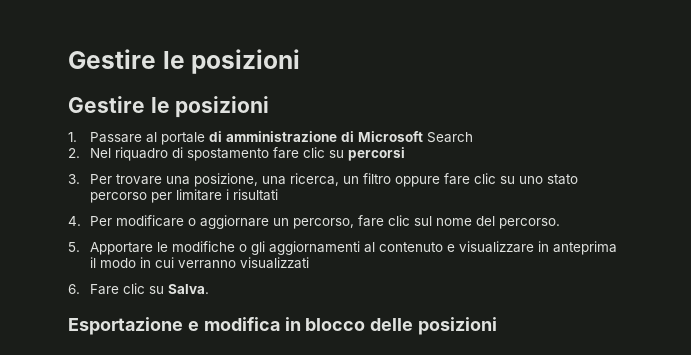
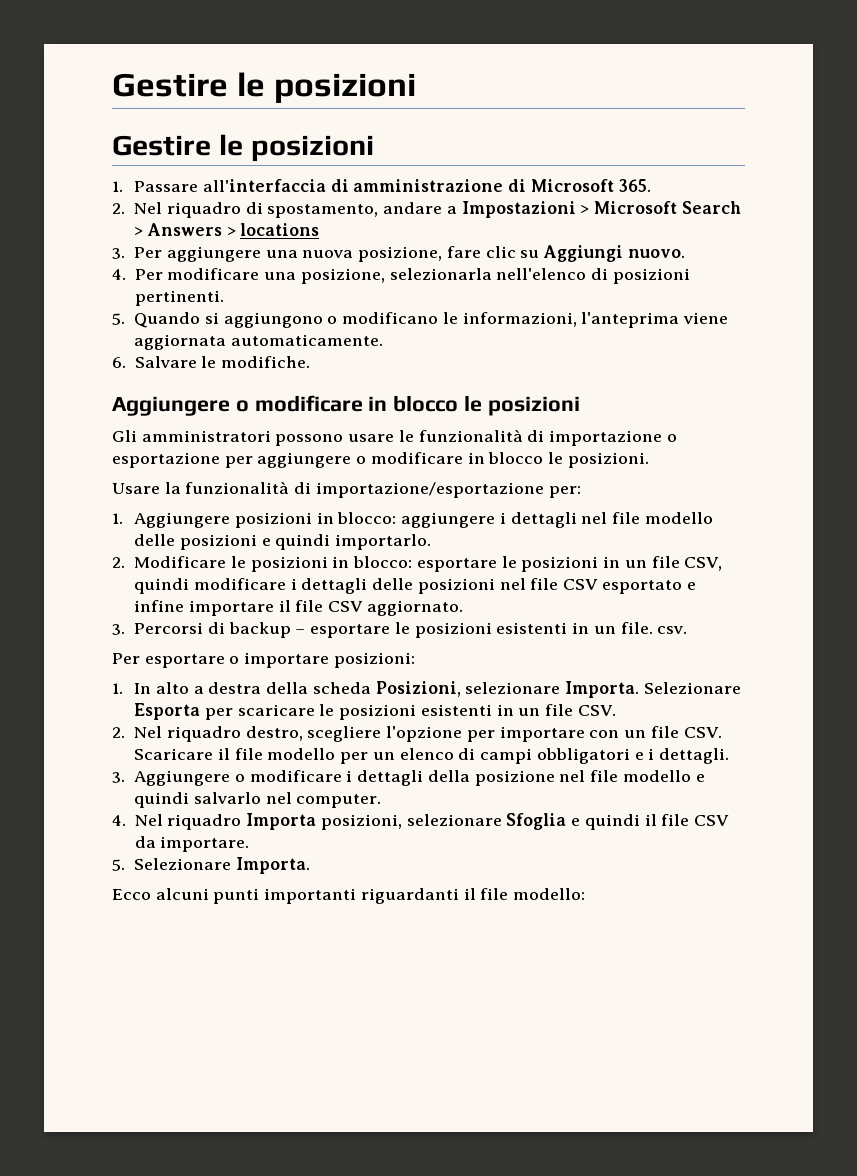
- 1. Passare al portale di amministrazione di Microsoft Search
+ 1. Passare all'interfaccia di amministrazione di Microsoft 365.
- 2. Nel riquadro di spostamento fare clic su percorsi
- 3. Per trovare una posizione, una ricerca, un filtro oppure fare clic su uno stato percorso per limitare i risultati
- 4. Per modificare o aggiornare un percorso, fare clic sul nome del percorso.
- 5. Apportare le modifiche o gli aggiornamenti al contenuto e visualizzare in anteprima il modo in cui verranno visualizzati
- 6. Fare clic su Salva.
- Esportazione e modifica in blocco delle posizioni
+ 2. Nel riquadro di spostamento, andare a Impostazioni > Microsoft Search > Answers > locations
+ 3. Per aggiungere una nuova posizione, fare clic su Aggiungi nuovo.
+ 4. Per modificare una posizione, selezionarla nell'elenco di posizioni pertinenti.
+ 5. Quando si aggiungono o modificano le informazioni, l'anteprima viene aggiornata automaticamente.
+ 6. Salvare le modifiche.
+ Aggiungere o modificare in blocco le posizioni
+ Gli amministratori possono usare le funzionalità di importazione o esportazione per aggiungere o modificare in blocco le posizioni.
+ Usare la funzionalità di importazione/esportazione per:
+ 1. Aggiungere posizioni in blocco: aggiungere i dettagli nel file modello delle posizioni e quindi importarlo.
+ 2. Modificare le posizioni in blocco: esportare le posizioni in un file CSV, quindi modificare i dettagli delle posizioni nel file CSV esportato e infine importare il file CSV aggiornato.
+ 3. Percorsi di backup – esportare le posizioni esistenti in un file. csv.
+ Per esportare o importare posizioni:
+ 1. In alto a destra della scheda Posizioni, selezionare Importa. Selezionare Esporta per scaricare le posizioni esistenti in un file CSV.
+ 2. Nel riquadro destro, scegliere l'opzione per importare con un file CSV. Scaricare il file modello per un elenco di campi obbligatori e i dettagli.
+ 3. Aggiungere o modificare i dettagli della posizione nel file modello e quindi salvarlo nel computer.
+ 4. Nel riquadro Importa posizioni, selezionare Sfoglia e quindi il file CSV da importare.
+ 5. Selezionare Importa.
+ Ecco alcuni punti importanti riguardanti il file modello:

